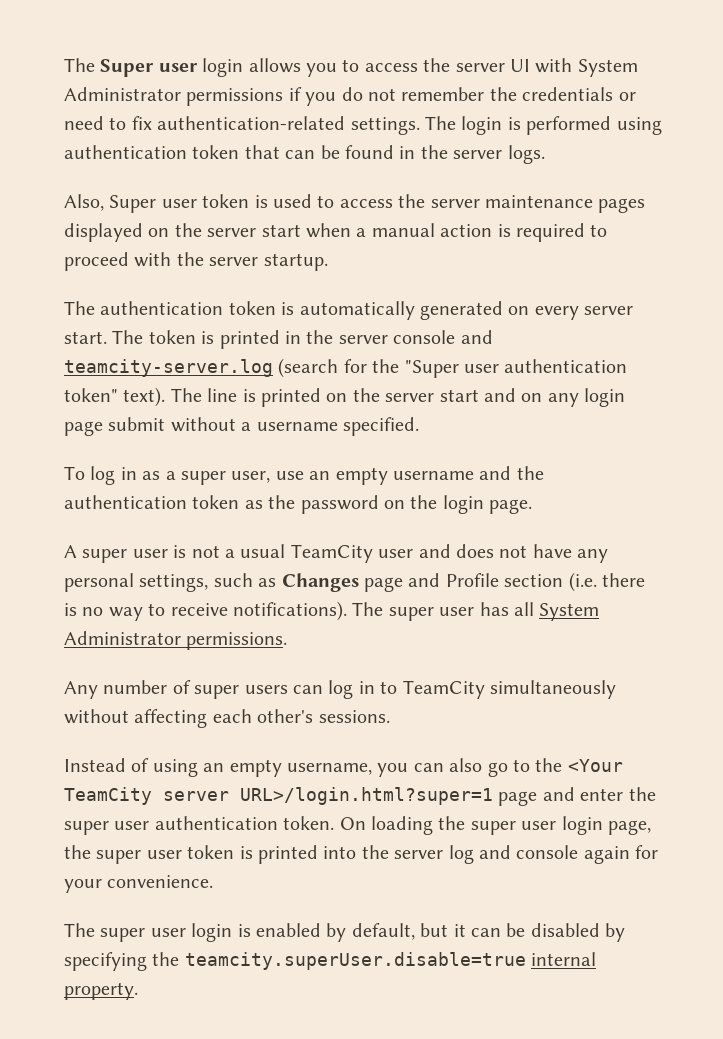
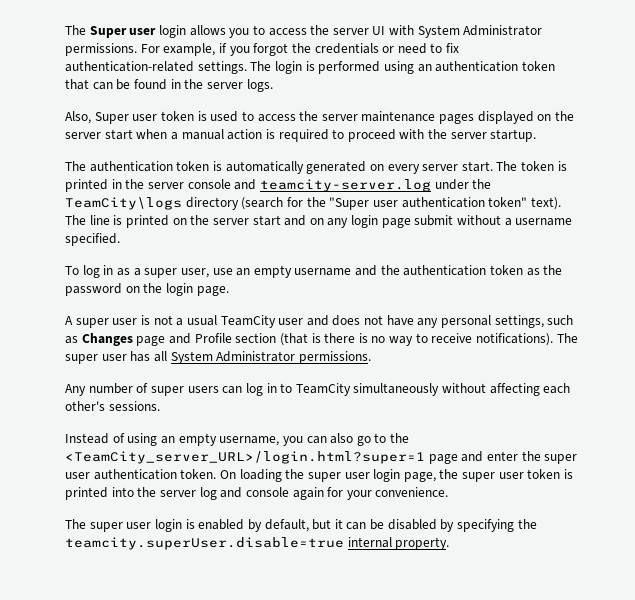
- The Super user login allows you to access the server UI with System Administrator permissions if you do not remember the credentials or need to fix authentication-related settings.
+ The Super user login allows you to access the server UI with System Administrator permissions. For example, if you forgot the credentials or need to fix authentication-related settings.
- The login is performed using authentication token that can be found in the server logs.
+ The login is performed using an authentication token that can be found in the server logs.
- The token is printed in the server console and teamcity-server.log (search for the "Super user authentication token" text).
+ The token is printed in the server console and teamcity-server.log under the TeamCity\logs directory (search for the "Super user authentication token" text).
- A super user is not a usual TeamCity user and does not have any personal settings, such as Changes page and Profile section (i.e. there is no way to receive notifications).
+ A super user is not a usual TeamCity user and does not have any personal settings, such as Changes page and Profile section (that is there is no way to receive notifications).
- Instead of using an empty username, you can also go to the <Your TeamCity server URL>/login.html?super=1 page and enter the super user authentication token.
+ Instead of using an empty username, you can also go to the <TeamCity_server_URL>/login.html?super=1 page and enter the super user authentication token.

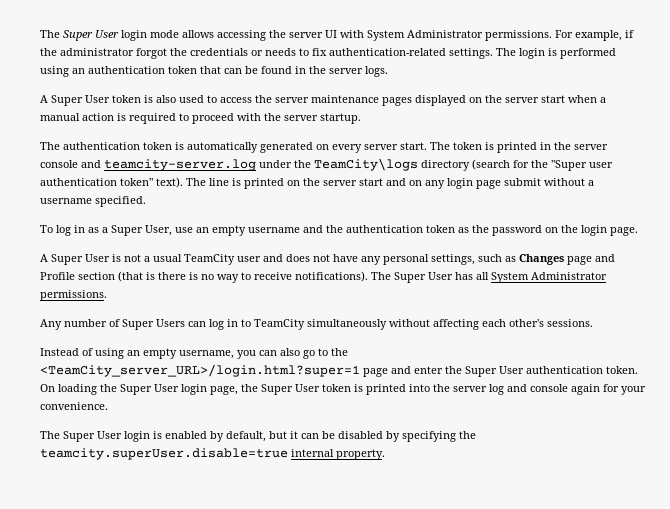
- The Super user login allows you to access the server UI with System Administrator permissions.
+ The Super User login mode allows accessing the server UI with System Administrator permissions.
- For example, if you forgot the credentials or need to fix authentication-related settings.
+ For example, if the administrator forgot the credentials or needs to fix authentication-related settings.
- Also, Super user token is used to access the server maintenance pages displayed on the server start when a manual action is required to proceed with the server startup.
+ A Super User token is also used to access the server maintenance pages displayed on the server start when a manual action is required to proceed with the server startup.
- To log in as a super user, use an empty username and the authentication token as the password on the login page.
+ To log in as a Super User, use an empty username and the authentication token as the password on the login page.
- A super user is not a usual TeamCity user and does not have any personal settings, such as Changes page and Profile section (that is there is no way to receive notifications).
+ A Super User is not a usual TeamCity user and does not have any personal settings, such as Changes page and Profile section (that is there is no way to receive notifications).
- The super user has all System Administrator permissions.
+ The Super User has all System Administrator permissions.
- Any number of super users can log in to TeamCity simultaneously without affecting each other's sessions.
+ Any number of Super Users can log in to TeamCity simultaneously without affecting each other's sessions.
- Instead of using an empty username, you can also go to the <TeamCity_server_URL>/login.html?super=1 page and enter the super user authentication token.
+ Instead of using an empty username, you can also go to the <TeamCity_server_URL>/login.html?super=1 page and enter the Super User authentication token.
- On loading the super user login page, the super user token is printed into the server log and console again for your convenience.
+ On loading the Super User login page, the Super User token is printed into the server log and console again for your convenience.
- The super user login is enabled by default, but it can be disabled by specifying the teamcity.superUser.disable=true internal property.
+ The Super User login is enabled by default, but it can be disabled by specifying the teamcity.superUser.disable=true internal property.

